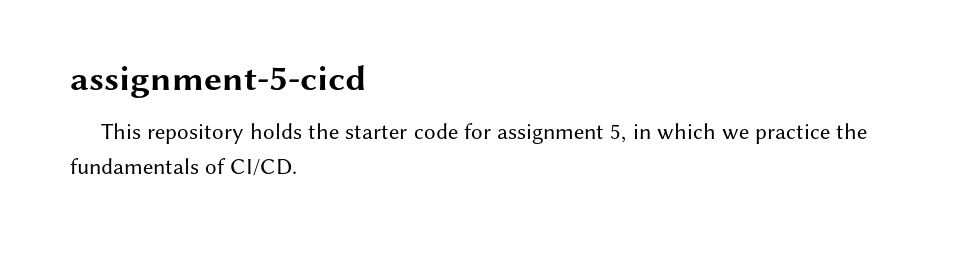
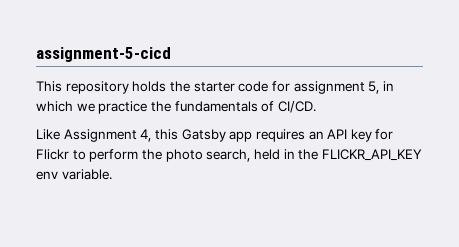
+ Like Assignment 4, this Gatsby app requires an API key for Flickr to perform the photo search, held in the FLICKR_API_KEY env variable.

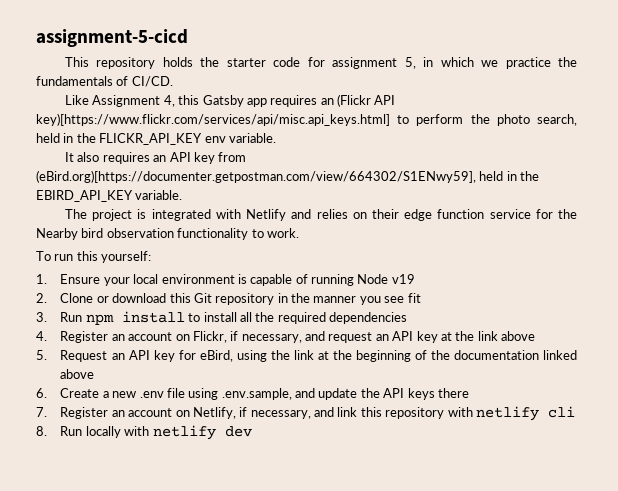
- Like Assignment 4, this Gatsby app requires an API key for Flickr to perform the photo search, held in the FLICKR_API_KEY env variable.
+ Like Assignment 4, this Gatsby app requires an (Flickr API key)[https://www.flickr.com/services/api/misc.api_keys.html] to perform the photo search, held in the FLICKR_API_KEY env variable.
+ It also requires an API key from (eBird.org)[https://documenter.getpostman.com/view/664302/S1ENwy59], held in the EBIRD_API_KEY variable.
+ The project is integrated with Netlify and relies on their edge function service for the Nearby bird observation functionality to work.
+ To run this yourself:
+ 1. Ensure your local environment is capable of running Node v19
+ 2. Clone or download this Git repository in the manner you see fit
+ 3. Run npm install to install all the required dependencies
+ 4. Register an account on Flickr, if necessary, and request an API key at the link above
+ 5. Request an API key for eBird, using the link at the beginning of the documentation linked above
+ 6. Create a new .env file using .env.sample, and update the API keys there
+ 7. Register an account on Netlify, if necessary, and link this repository with netlify cli
+ 8. Run locally with netlify dev

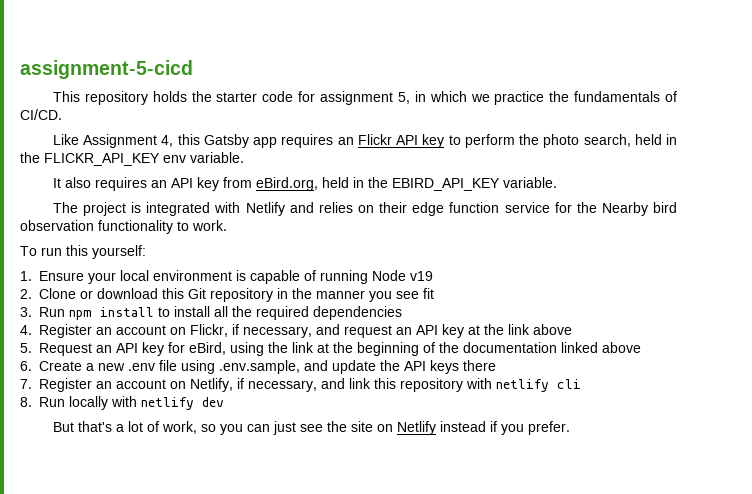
- Like Assignment 4, this Gatsby app requires an (Flickr API key)[https://www.flickr.com/services/api/misc.api_keys.html] to perform the photo search, held in the FLICKR_API_KEY env variable.
+ Like Assignment 4, this Gatsby app requires an Flickr API key to perform the photo search, held in the FLICKR_API_KEY env variable.
- It also requires an API key from (eBird.org)[https://documenter.getpostman.com/view/664302/S1ENwy59], held in the EBIRD_API_KEY variable.
+ It also requires an API key from eBird.org, held in the EBIRD_API_KEY variable.
+ But that's a lot of work, so you can just see the site on Netlify instead if you prefer.

